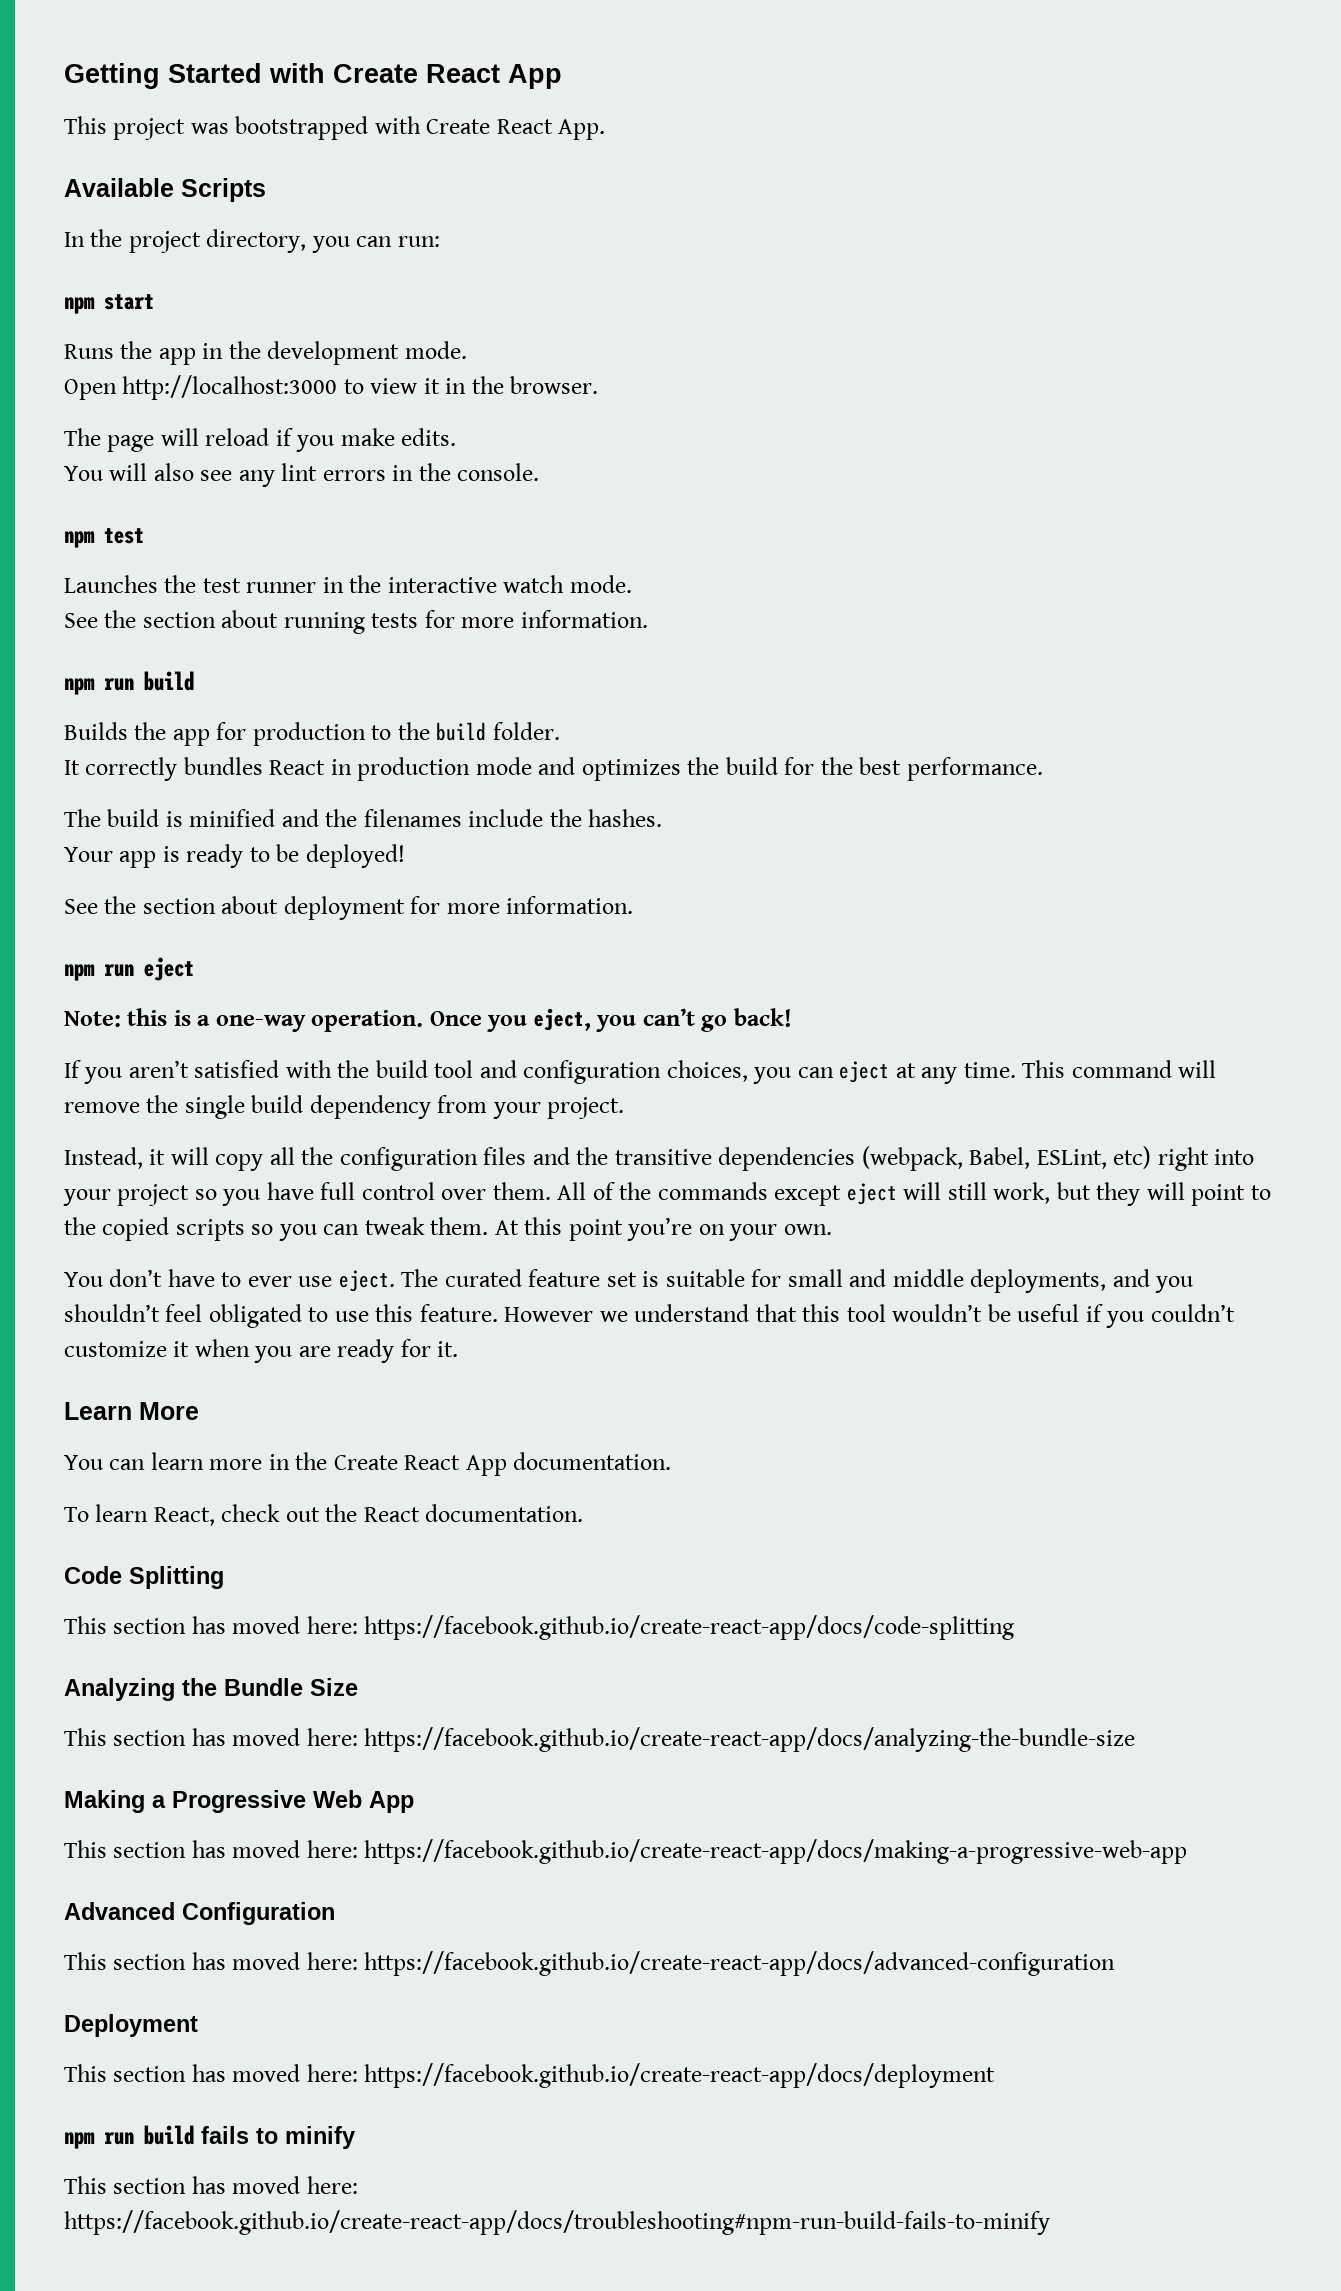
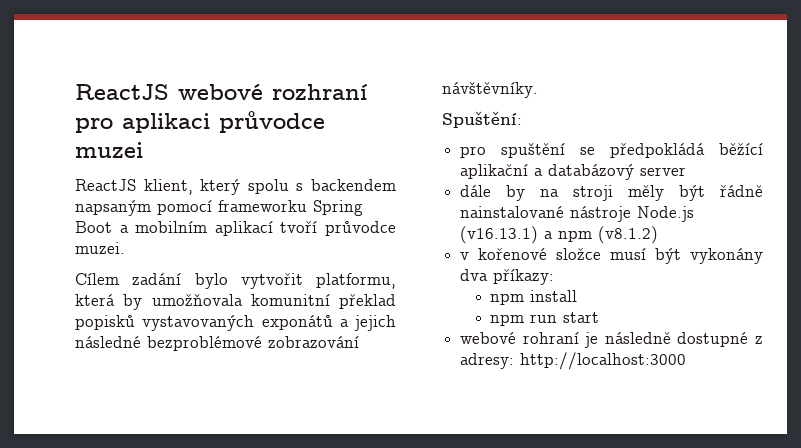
- Getting Started with Create React App
- This project was bootstrapped with Create React App.
- Available Scripts
- In the project directory, you can run:
- npm start
- Runs the app in the development mode.
- Open http://localhost:3000 to view it in the browser.
- The page will reload if you make edits.
- You will also see any lint errors in the console.
- npm test
- Launches the test runner in the interactive watch mode.
- See the section about running tests for more information.
- npm run build
- Builds the app for production to the build folder.
- It correctly bundles React in production mode and optimizes the build for the best performance.
- The build is minified and the filenames include the hashes.
- Your app is ready to be deployed!
- See the section about deployment for more information.
- npm run eject
- Note: this is a one-way operation. Once you eject, you can’t go back!
- If you aren’t satisfied with the build tool and configuration choices, you can eject at any time. This command will remove the single build dependency from your project.
- Instead, it will copy all the configuration files and the transitive dependencies (webpack, Babel, ESLint, etc) right into your project so you have full control over them. All of the commands except eject will still work, but they will point to the copied scripts so you can tweak them. At this point you’re on your own.
- You don’t have to ever use eject. The curated feature set is suitable for small and middle deployments, and you shouldn’t feel obligated to use this feature. However we understand that this tool wouldn’t be useful if you couldn’t customize it when you are ready for it.
- Learn More
- You can learn more in the Create React App documentation.
- To learn React, check out the React documentation.
- Code Splitting
- This section has moved here: https://facebook.github.io/create-react-app/docs/code-splitting
- Analyzing the Bundle Size
- This section has moved here: https://facebook.github.io/create-react-app/docs/analyzing-the-bundle-size
- Making a Progressive Web App
- This section has moved here: https://facebook.github.io/create-react-app/docs/making-a-progressive-web-app
- Advanced Configuration
- This section has moved here: https://facebook.github.io/create-react-app/docs/advanced-configuration
- Deployment
- This section has moved here: https://facebook.github.io/create-react-app/docs/deployment
- npm run build fails to minify
- This section has moved here: https://facebook.github.io/create-react-app/docs/troubleshooting#npm-run-build-fails-to-minify
+ ReactJS webové rozhraní pro aplikaci průvodce muzei
+ ReactJS klient, který spolu s backendem napsaným pomocí frameworku Spring Boot a mobilním aplikací tvoří průvodce muzei.
+ Cílem zadání bylo vytvořit platformu, která by umožňovala komunitní překlad popisků vystavovaných exponátů a jejich následné bezproblémové zobrazování návštěvníky.
+ Spuštění:
+ pro spuštění se předpokládá běžící aplikační a databázový server
+ dále by na stroji měly být řádně nainstalované nástroje Node.js (v16.13.1) a npm (v8.1.2)
+ v kořenové složce musí být vykonány dva příkazy:
+ npm install
+ npm run start
+ webové rohraní je následně dostupné z adresy: http://localhost:3000

